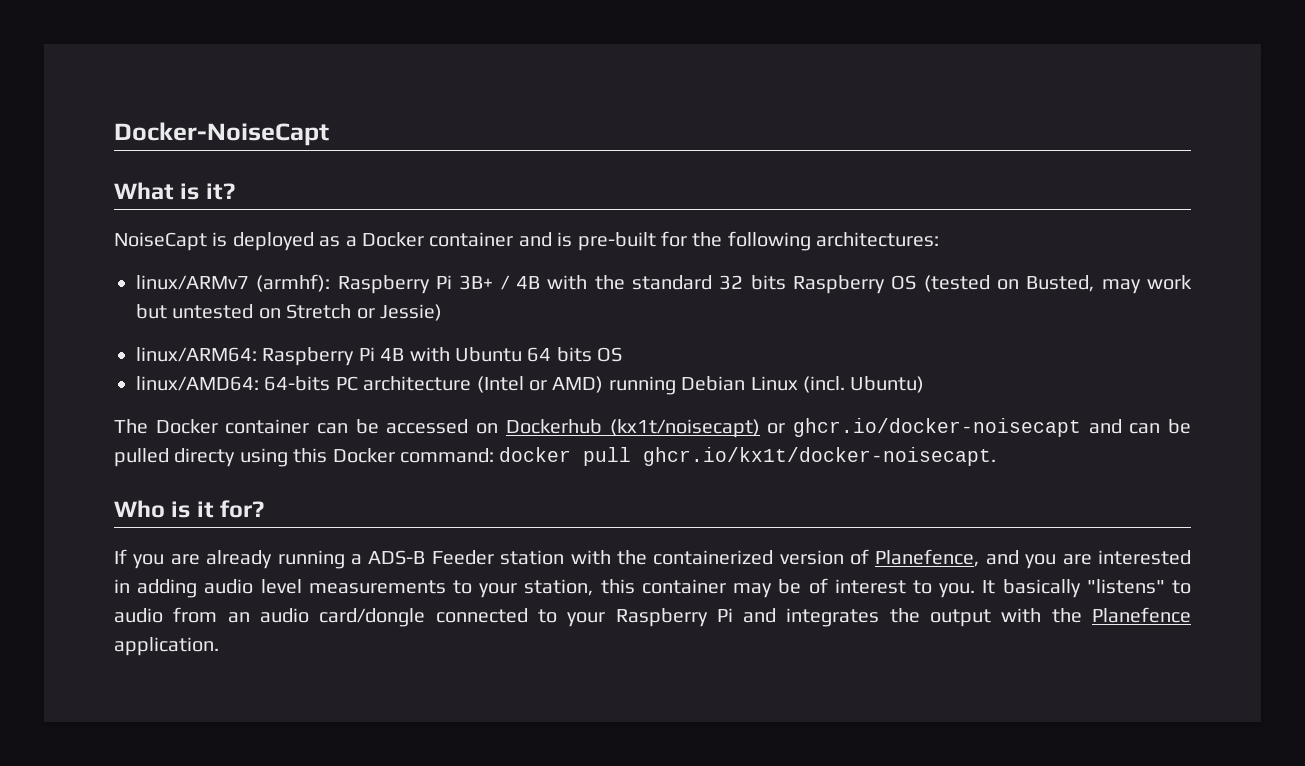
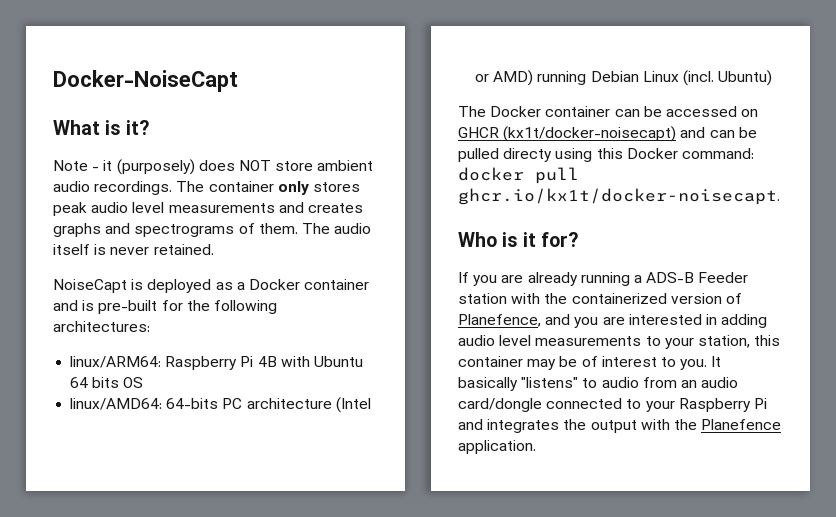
+ Note - it (purposely) does NOT store ambient audio recordings. The container only stores peak audio level measurements and creates graphs and spectrograms of them. The audio itself is never retained.
- linux/ARMv7 (armhf): Raspberry Pi 3B+ / 4B with the standard 32 bits Raspberry OS (tested on Busted, may work but untested on Stretch or Jessie)
- The Docker container can be accessed on Dockerhub (kx1t/noisecapt) or ghcr.io/docker-noisecapt and can be pulled directy using this Docker command: docker pull ghcr.io/kx1t/docker-noisecapt.
+ The Docker container can be accessed on GHCR (kx1t/docker-noisecapt) and can be pulled directy using this Docker command: docker pull ghcr.io/kx1t/docker-noisecapt.

